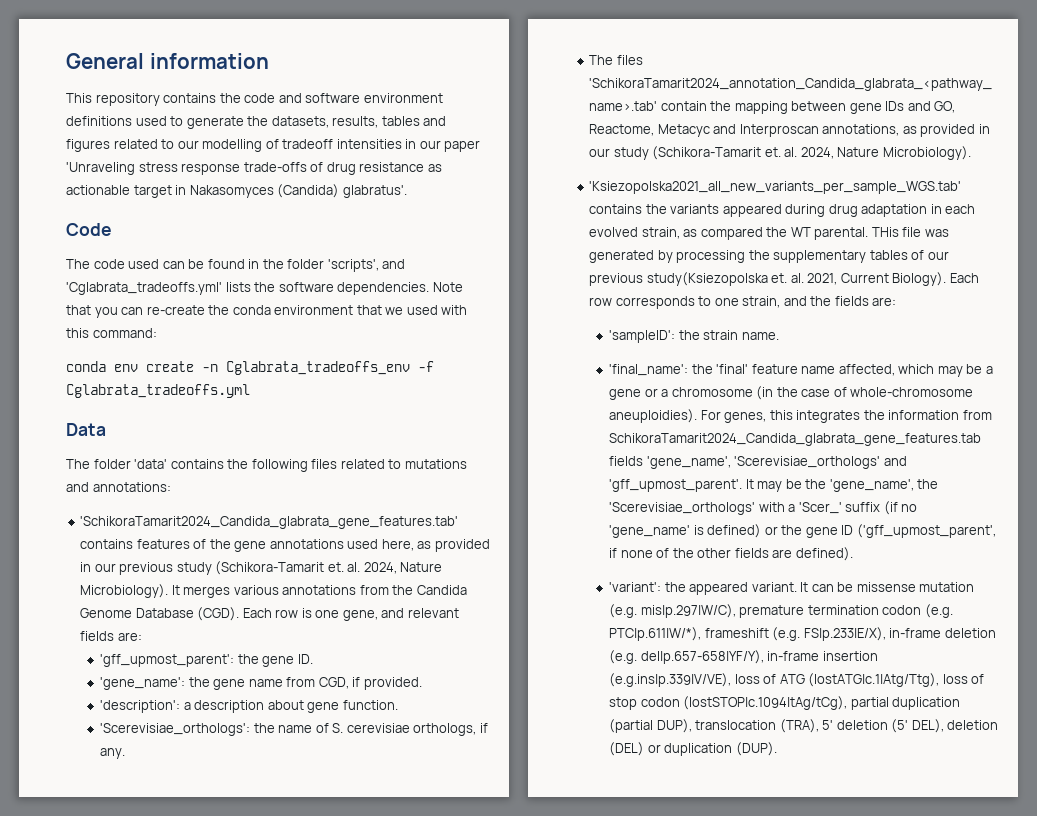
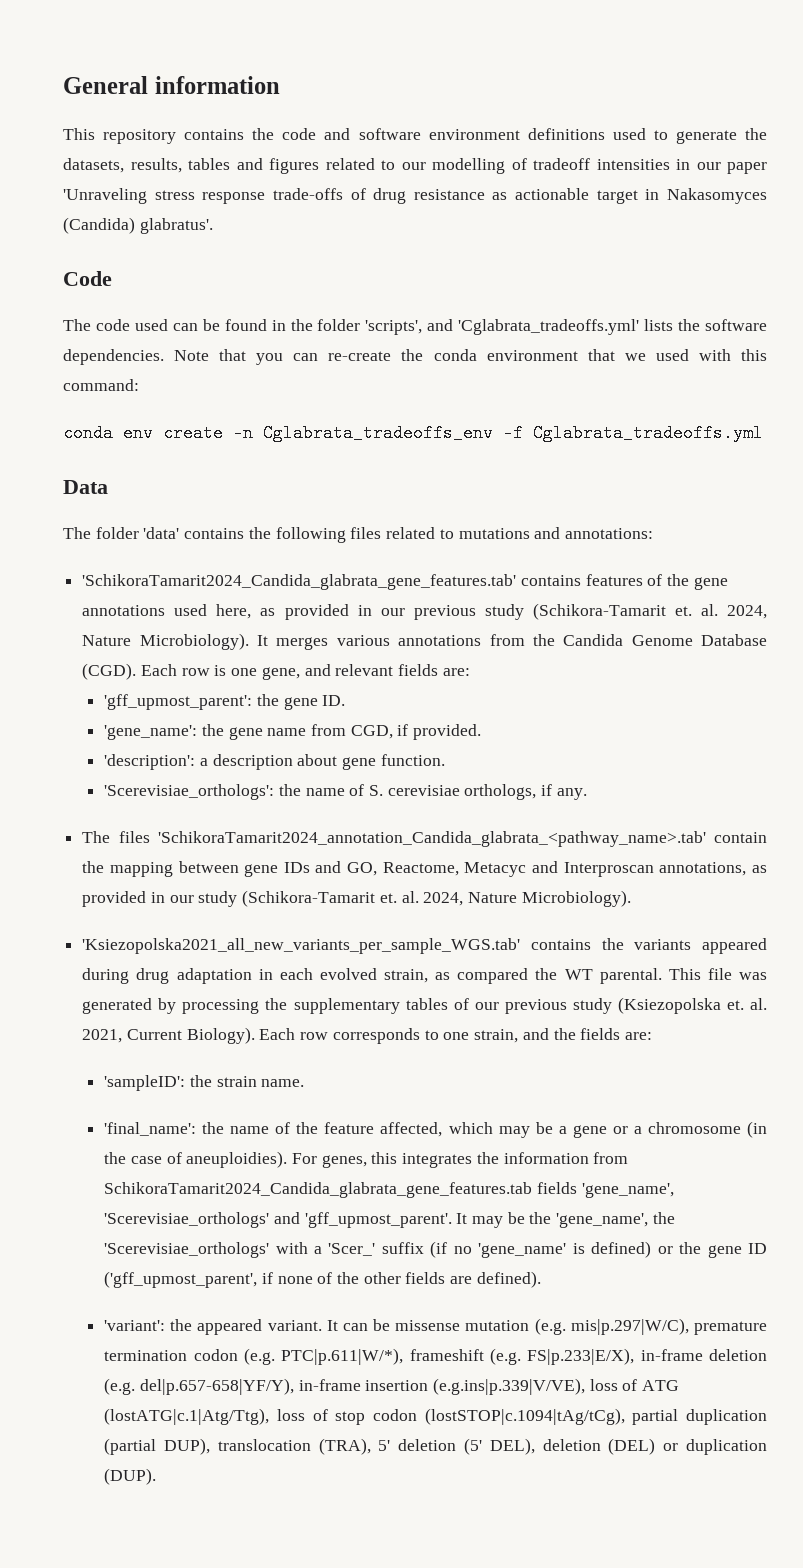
- THis file was generated by processing the supplementary tables of our previous study(Ksiezopolska et. al. 2021, Current Biology).
+ This file was generated by processing the supplementary tables of our previous study (Ksiezopolska et. al. 2021, Current Biology).
- 'final_name': the 'final' feature name affected, which may be a gene or a chromosome (in the case of whole-chromosome aneuploidies).
+ 'final_name': the name of the feature affected, which may be a gene or a chromosome (in the case of aneuploidies).

